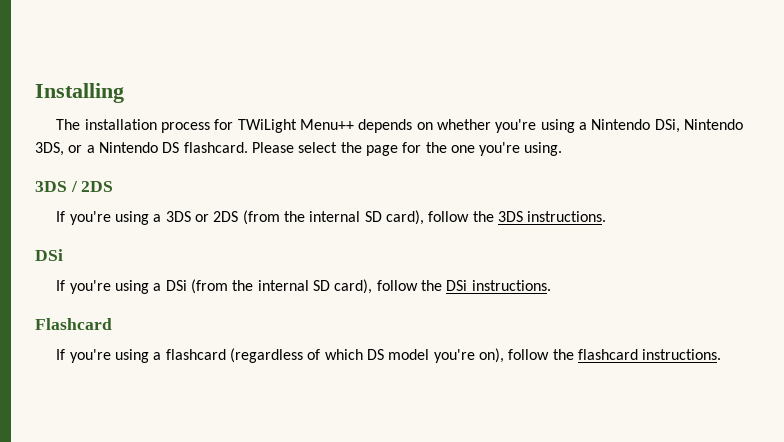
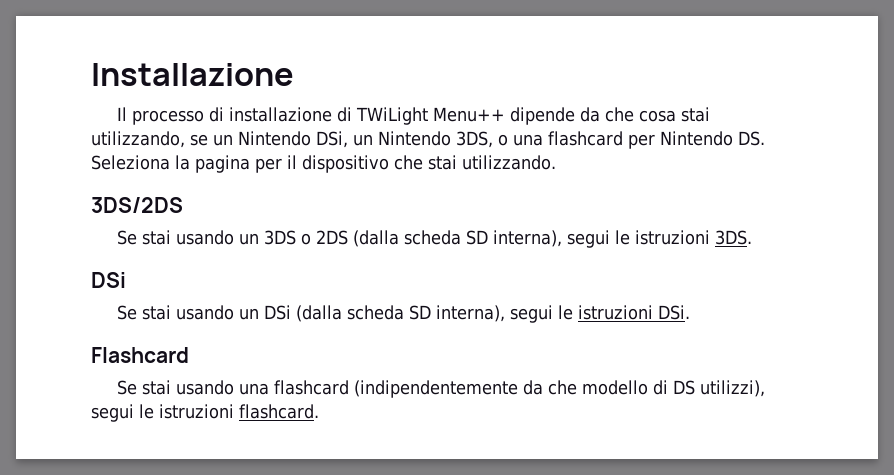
- Installing
- The installation process for TWiLight Menu++ depends on whether you're using a Nintendo DSi, Nintendo 3DS, or a Nintendo DS flashcard. Please select the page for the one you're using.
- 3DS / 2DS
- If you're using a 3DS or 2DS (from the internal SD card), follow the 3DS instructions.
+ Installazione
+ Il processo di installazione di TWiLight Menu++ dipende da che cosa stai utilizzando, se un Nintendo DSi, un Nintendo 3DS, o una flashcard per Nintendo DS. Seleziona la pagina per il dispositivo che stai utilizzando.
+ 3DS/2DS
+ Se stai usando un 3DS o 2DS (dalla scheda SD interna), segui le istruzioni 3DS.
  DSi
- If you're using a DSi (from the internal SD card), follow the DSi instructions.
+ Se stai usando un DSi (dalla scheda SD interna), segui le istruzioni DSi.
  Flashcard
- If you're using a flashcard (regardless of which DS model you're on), follow the flashcard instructions.
+ Se stai usando una flashcard (indipendentemente da che modello di DS utilizzi), segui le istruzioni flashcard.

